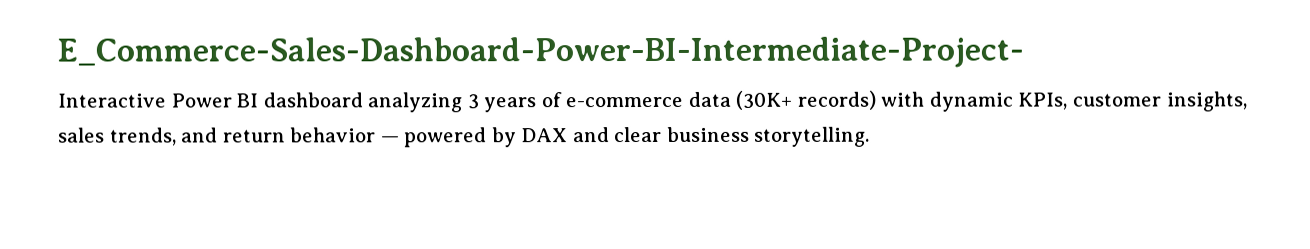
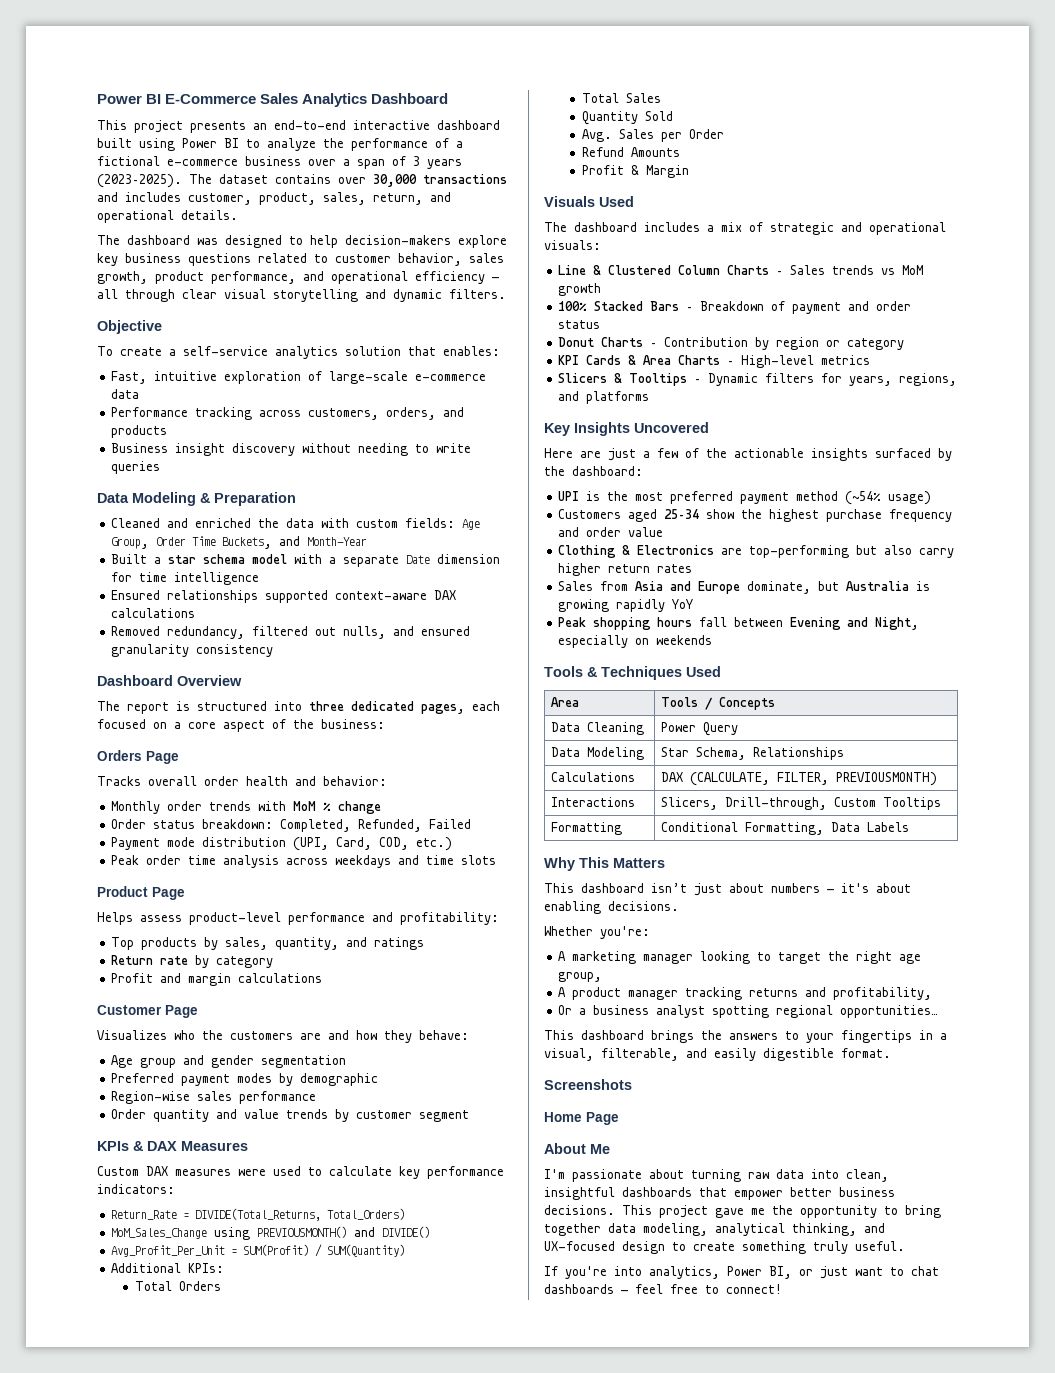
- E_Commerce-Sales-Dashboard-Power-BI-Intermediate-Project-
- Interactive Power BI dashboard analyzing 3 years of e-commerce data (30K+ records) with dynamic KPIs, customer insights, sales trends, and return behavior — powered by DAX and clear business storytelling.
+ Power BI E-Commerce Sales Analytics Dashboard
+ This project presents an end-to-end interactive dashboard built using Power BI to analyze the performance of a fictional e-commerce business over a span of 3 years (2023–2025). The dataset contains over 30,000 transactions and includes customer, product, sales, return, and operational details.
+ The dashboard was designed to help decision-makers explore key business questions related to customer behavior, sales growth, product performance, and operational efficiency — all through clear visual storytelling and dynamic filters.
+ Objective
+ To create a self-service analytics solution that enables:
+ Fast, intuitive exploration of large-scale e-commerce data
+ Performance tracking across customers, orders, and products
+ Business insight discovery without needing to write queries
+ Data Modeling & Preparation
+ Cleaned and enriched the data with custom fields: Age Group, Order Time Buckets, and Month-Year
+ Built a star schema model with a separate Date dimension for time intelligence
+ Ensured relationships supported context-aware DAX calculations
+ Removed redundancy, filtered out nulls, and ensured granularity consistency
+ Dashboard Overview
+ The report is structured into three dedicated pages, each focused on a core aspect of the business:
+ Orders Page
+ Tracks overall order health and behavior:
+ Monthly order trends with MoM % change
+ Order status breakdown: Completed, Refunded, Failed
+ Payment mode distribution (UPI, Card, COD, etc.)
+ Peak order time analysis across weekdays and time slots
+ Product Page
+ Helps assess product-level performance and profitability:
+ Top products by sales, quantity, and ratings
+ Return rate by category
+ Profit and margin calculations
+ Customer Page
+ Visualizes who the customers are and how they behave:
+ Age group and gender segmentation
+ Preferred payment modes by demographic
+ Region-wise sales performance
+ Order quantity and value trends by customer segment
+ KPIs & DAX Measures
+ Custom DAX measures were used to calculate key performance indicators:
+ Return_Rate = DIVIDE(Total_Returns, Total_Orders)
+ MoM_Sales_Change using PREVIOUSMONTH() and DIVIDE()
+ Avg_Profit_Per_Unit = SUM(Profit) / SUM(Quantity)
+ Additional KPIs:
+ Total Orders
+ Total Sales
+ Quantity Sold
+ Avg. Sales per Order
+ Refund Amounts
+ Profit & Margin
+ Visuals Used
+ The dashboard includes a mix of strategic and operational visuals:
+ Line & Clustered Column Charts – Sales trends vs MoM growth
+ 100% Stacked Bars – Breakdown of payment and order status
+ Donut Charts – Contribution by region or category
+ KPI Cards & Area Charts – High-level metrics
+ Slicers & Tooltips – Dynamic filters for years, regions, and platforms
+ Key Insights Uncovered
+ Here are just a few of the actionable insights surfaced by the dashboard:
+ UPI is the most preferred payment method (~54% usage)
+ Customers aged 25–34 show the highest purchase frequency and order value
+ Clothing & Electronics are top-performing but also carry higher return rates
+ Sales from Asia and Europe dominate, but Australia is growing rapidly YoY
+ Peak shopping hours fall between Evening and Night, especially on weekends
+ Tools & Techniques Used
+ Area | Tools / Concepts
+ Data Cleaning | Power Query
+ Data Modeling | Star Schema, Relationships
+ Calculations | DAX (CALCULATE, FILTER, PREVIOUSMONTH)
+ Interactions | Slicers, Drill-through, Custom Tooltips
+ Formatting | Conditional Formatting, Data Labels
+ Why This Matters
+ This dashboard isn’t just about numbers — it's about enabling decisions.
+ Whether you're:
+ A marketing manager looking to target the right age group,
+ A product manager tracking returns and profitability,
+ Or a business analyst spotting regional opportunities…
+ This dashboard brings the answers to your fingertips in a visual, filterable, and easily digestible format.
+ Screenshots
+ Home Page
+ About Me
+ I'm passionate about turning raw data into clean, insightful dashboards that empower better business decisions. This project gave me the opportunity to bring together data modeling, analytical thinking, and UX-focused design to create something truly useful.
+ If you're into analytics, Power BI, or just want to chat dashboards — feel free to connect!

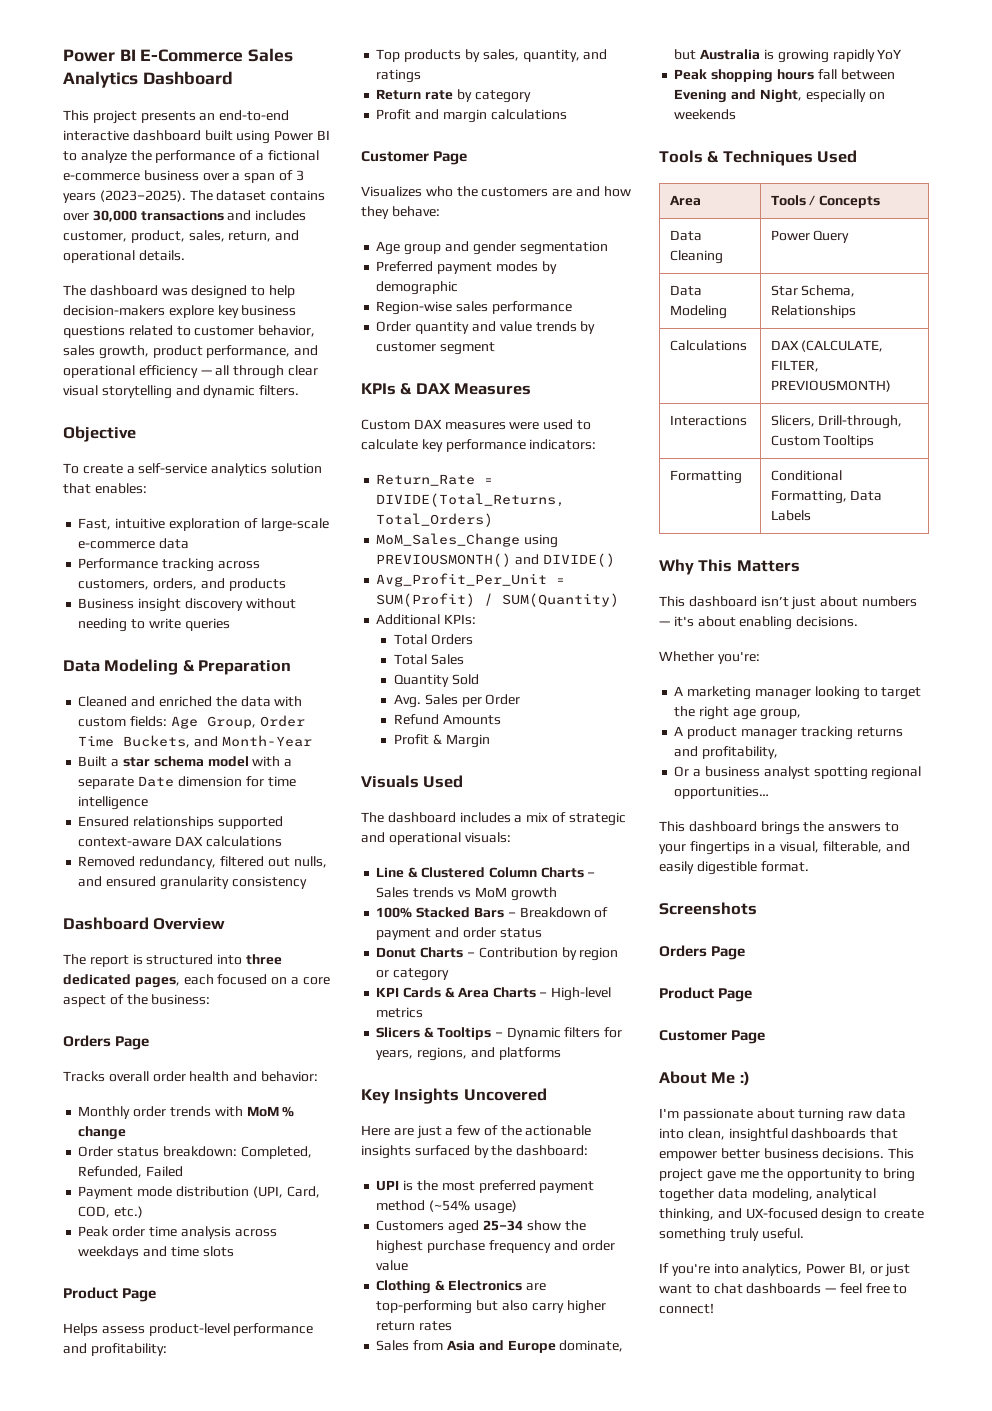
  Screenshots
- Home Page
+ Orders Page
+ Product Page
+ Customer Page
- About Me
+ About Me :)

